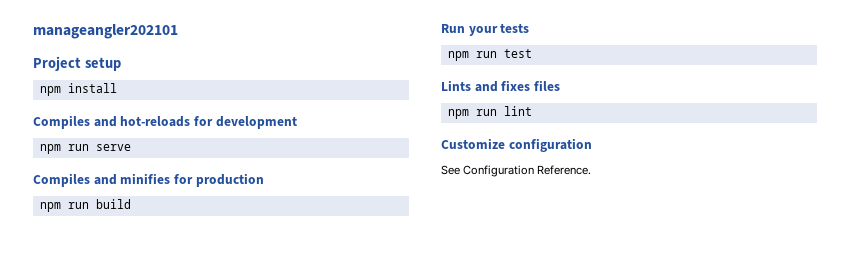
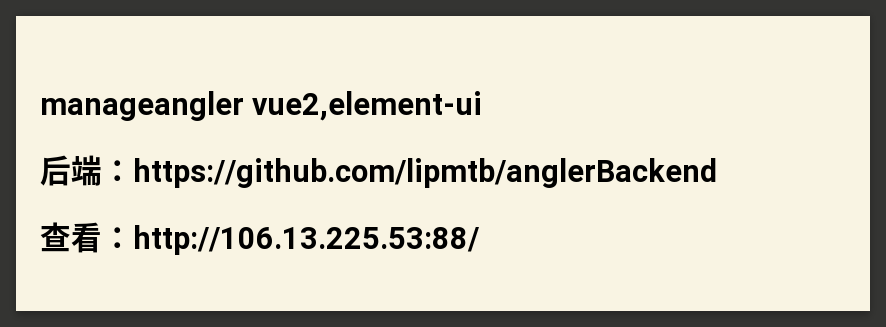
- manageangler202101
- Project setup
- npm install
- Compiles and hot-reloads for development
- npm run serve
- Compiles and minifies for production
- npm run build
- Run your tests
- npm run test
- Lints and fixes files
- npm run lint
- Customize configuration
- See Configuration Reference.
+ manageangler vue2,element-ui
+ 后端：https://github.com/lipmtb/anglerBackend
+ 查看：http://106.13.225.53:88/

